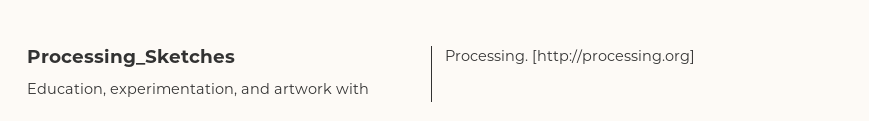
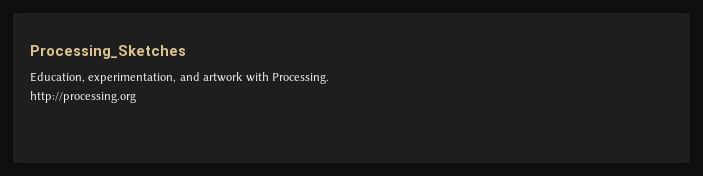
- Education, experimentation, and artwork with Processing. [http://processing.org]
+ Education, experimentation, and artwork with Processing.
+ http://processing.org

